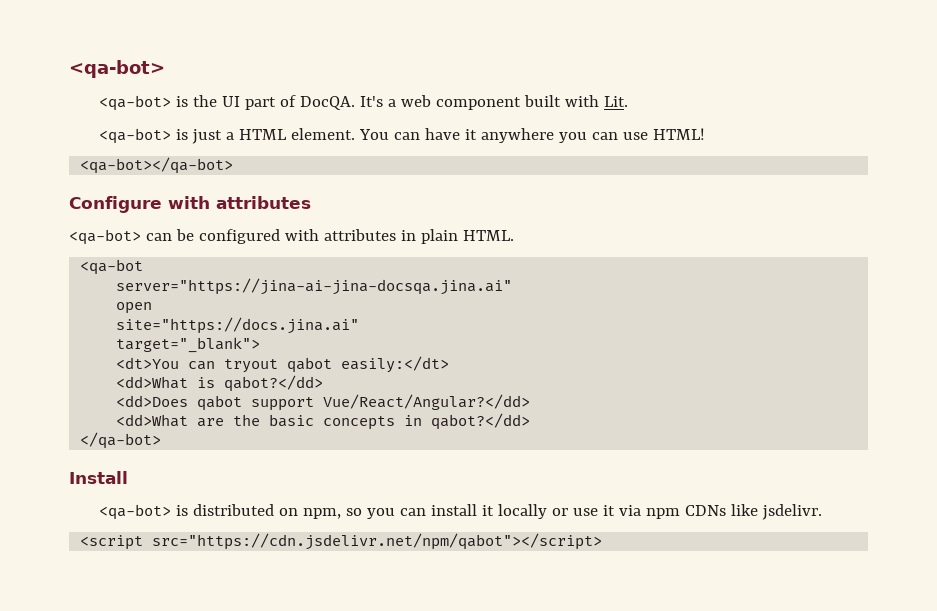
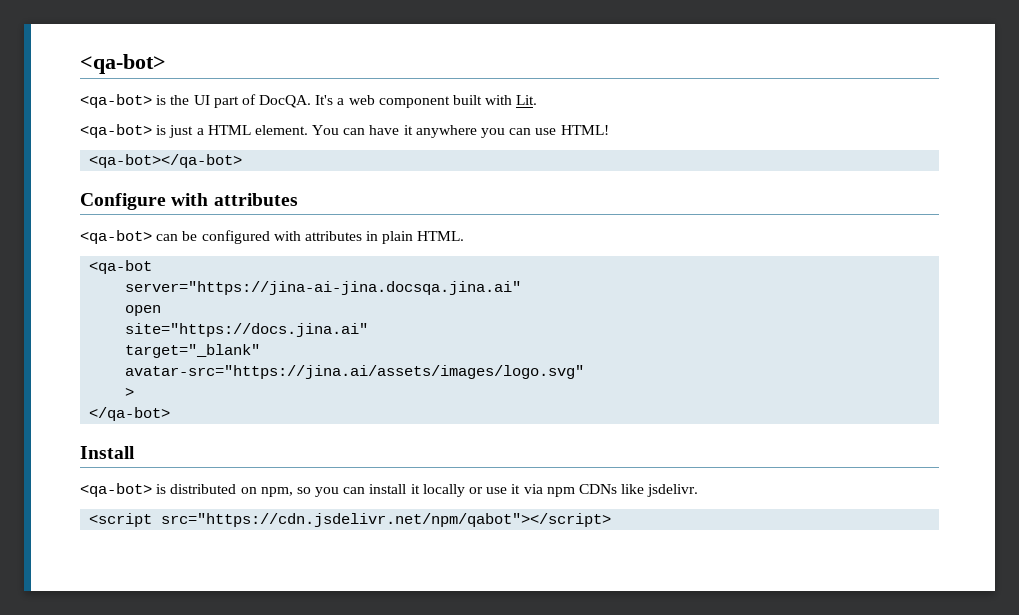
- server="https://jina-ai-jina-docsqa.jina.ai"
+ server="https://jina-ai-jina.docsqa.jina.ai"
- target="_blank">
- <dt>You can tryout qabot easily:</dt>
- <dd>What is qabot?</dd>
- <dd>Does qabot support Vue/React/Angular?</dd>
- <dd>What are the basic concepts in qabot?</dd>
+ target="_blank"
+ avatar-src="https://jina.ai/assets/images/logo.svg"
+ >

